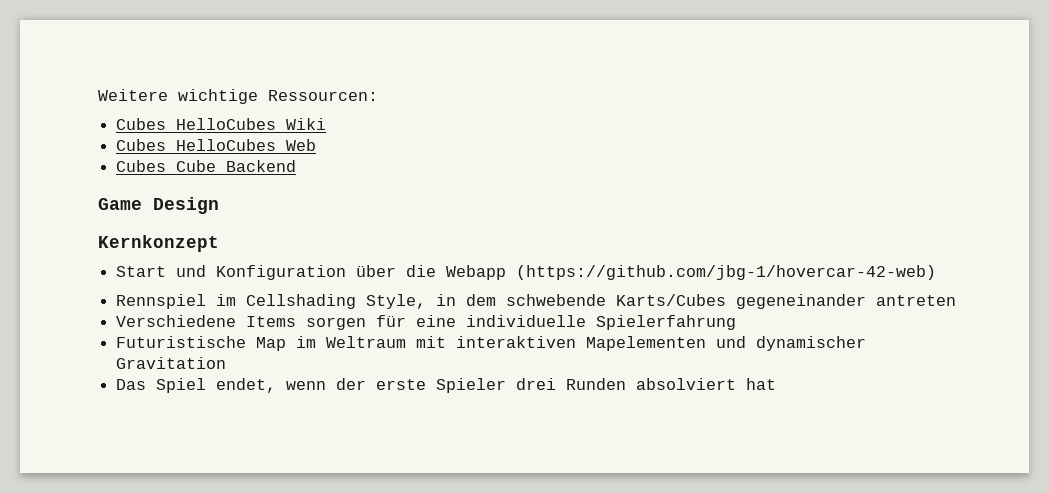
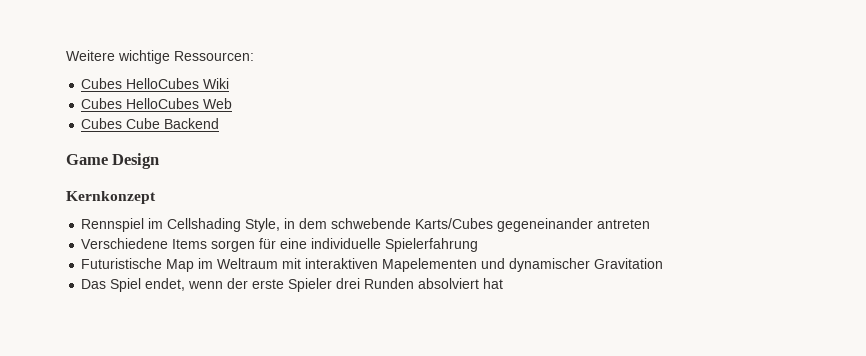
- Start und Konfiguration über die Webapp (https://github.com/jbg-1/hovercar-42-web)

